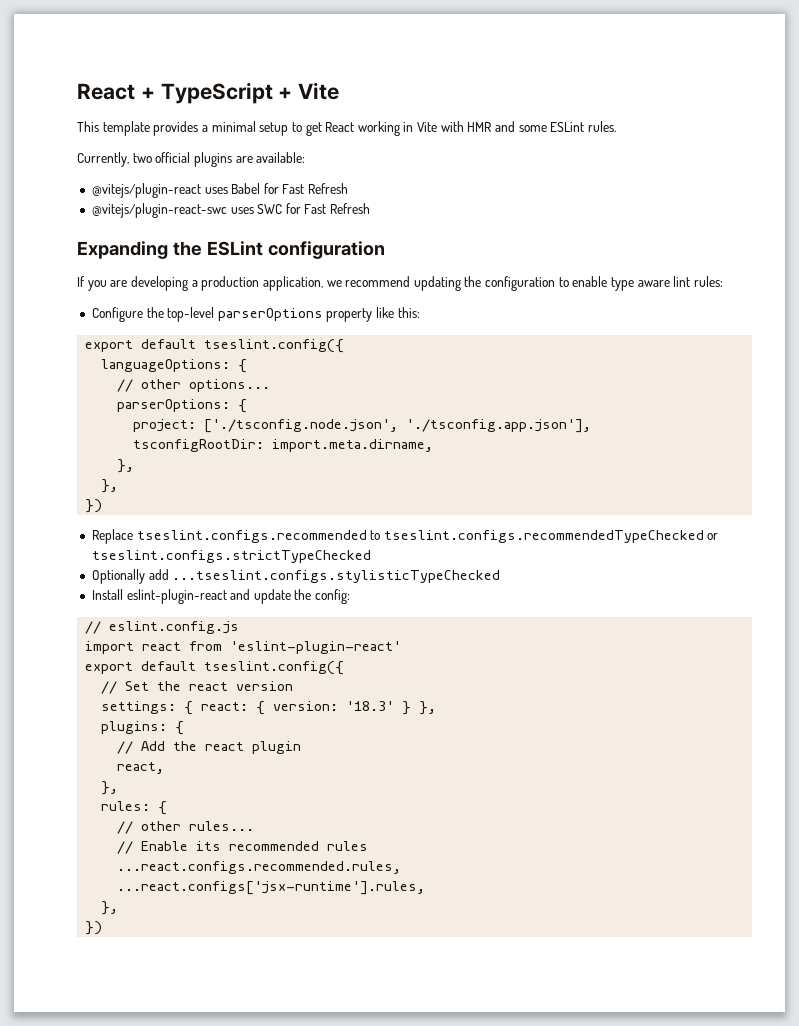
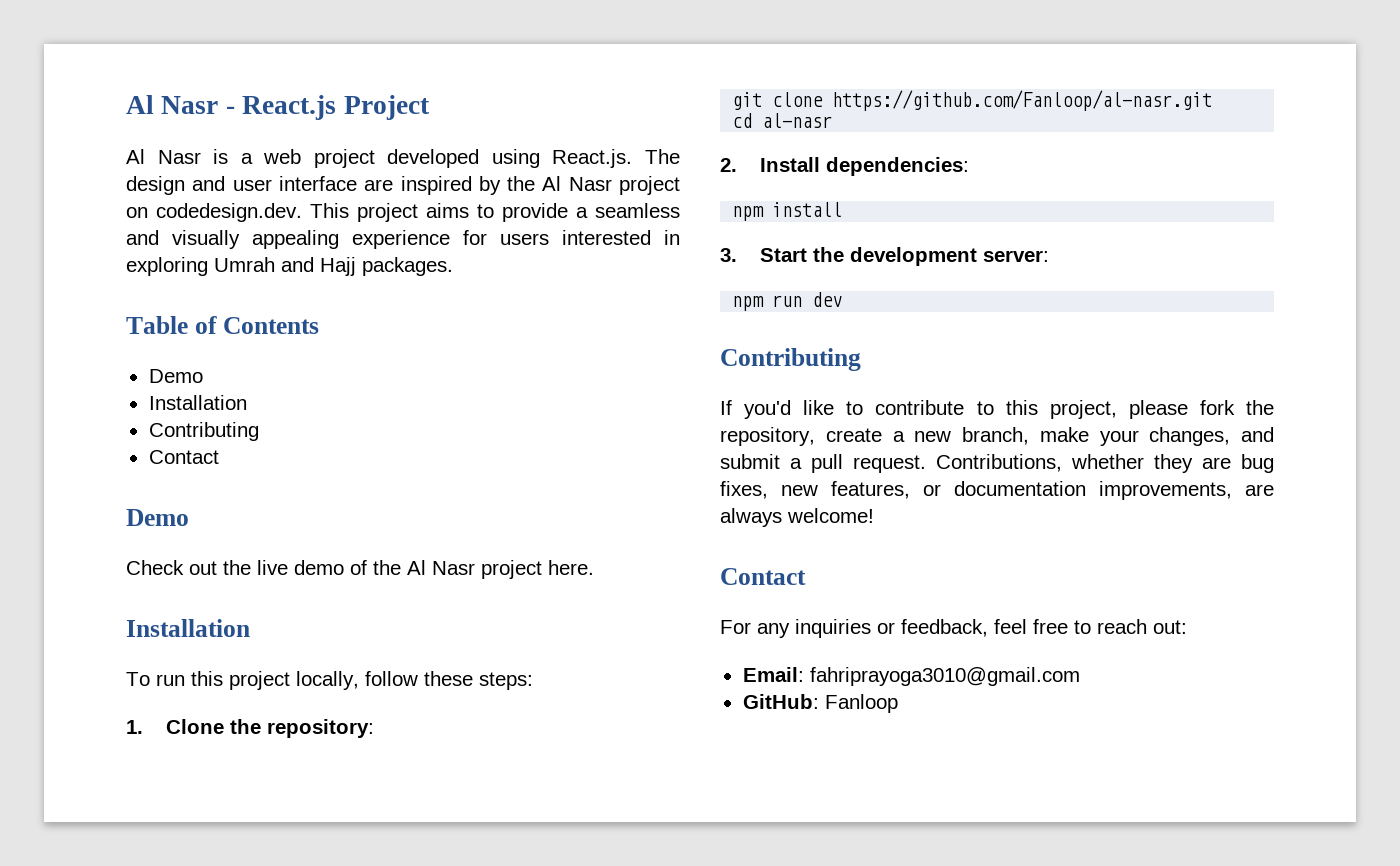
- React + TypeScript + Vite
- This template provides a minimal setup to get React working in Vite with HMR and some ESLint rules.
- Currently, two official plugins are available:
- @vitejs/plugin-react uses Babel for Fast Refresh
- @vitejs/plugin-react-swc uses SWC for Fast Refresh
- Expanding the ESLint configuration
- If you are developing a production application, we recommend updating the configuration to enable type aware lint rules:
- Configure the top-level parserOptions property like this:
- export default tseslint.config({
- languageOptions: {
- // other options...
- parserOptions: {
- project: ['./tsconfig.node.json', './tsconfig.app.json'],
- tsconfigRootDir: import.meta.dirname,
- },
- },
- })
- Replace tseslint.configs.recommended to tseslint.configs.recommendedTypeChecked or tseslint.configs.strictTypeChecked
- Optionally add ...tseslint.configs.stylisticTypeChecked
- Install eslint-plugin-react and update the config:
- // eslint.config.js
- import react from 'eslint-plugin-react'
- export default tseslint.config({
- // Set the react version
- settings: { react: { version: '18.3' } },
- plugins: {
- // Add the react plugin
- react,
- },
- rules: {
- // other rules...
- // Enable its recommended rules
- ...react.configs.recommended.rules,
- ...react.configs['jsx-runtime'].rules,
- },
- })
+ Al Nasr - React.js Project
+ Al Nasr is a web project developed using React.js. The design and user interface are inspired by the Al Nasr project on codedesign.dev. This project aims to provide a seamless and visually appealing experience for users interested in exploring Umrah and Hajj packages.
+ Table of Contents
+ Demo
+ Installation
+ Contributing
+ Contact
+ Demo
+ Check out the live demo of the Al Nasr project here.
+ Installation
+ To run this project locally, follow these steps:
+ 1. Clone the repository:
+ git clone https://github.com/Fanloop/al-nasr.git
+ cd al-nasr
+ 2. Install dependencies:
+ npm install
+ 3. Start the development server:
+ npm run dev
+ Contributing
+ If you'd like to contribute to this project, please fork the repository, create a new branch, make your changes, and submit a pull request. Contributions, whether they are bug fixes, new features, or documentation improvements, are always welcome!
+ Contact
+ For any inquiries or feedback, feel free to reach out:
+ Email: fahriprayoga3010@gmail.com
+ GitHub: Fanloop

